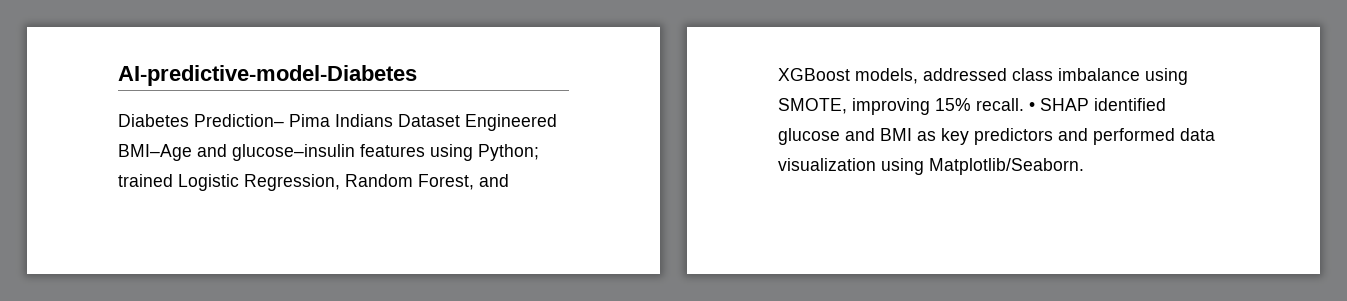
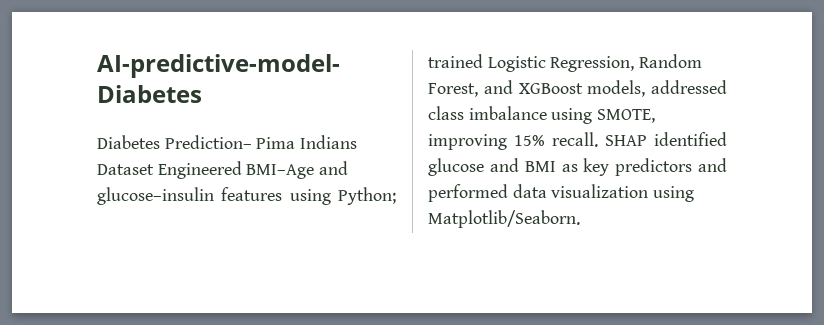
- • SHAP identified glucose and BMI as key predictors and performed data visualization using Matplotlib/Seaborn.
+ SHAP identified glucose and BMI as key predictors and performed data visualization using Matplotlib/Seaborn.

